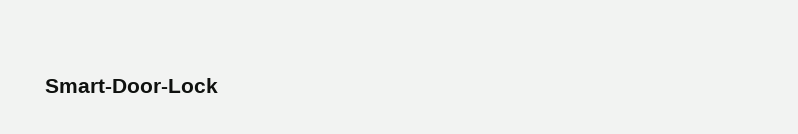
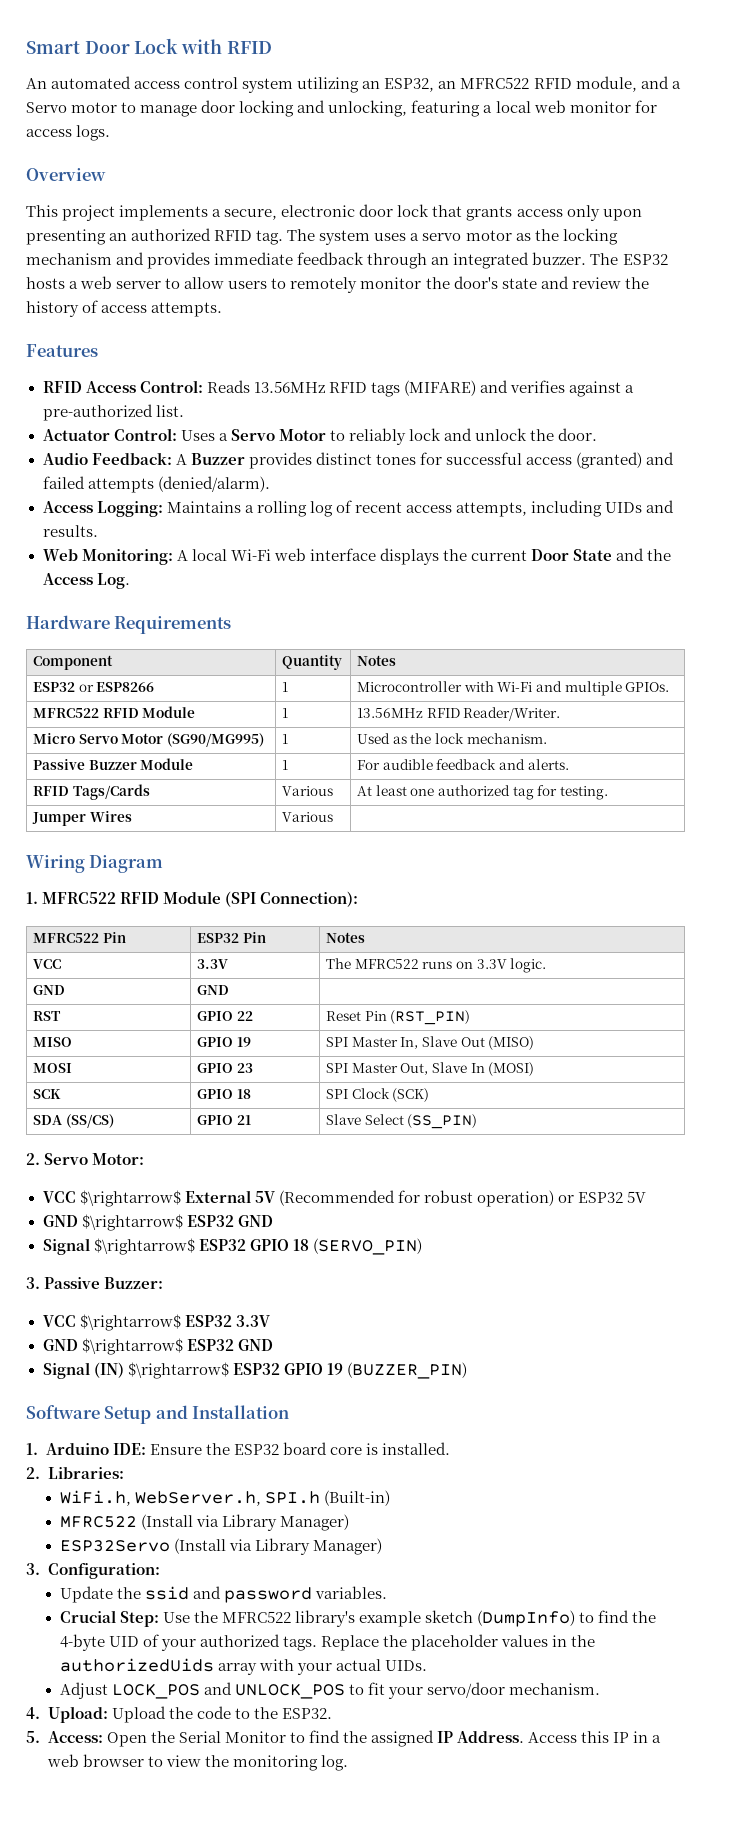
- Smart-Door-Lock
+ Smart Door Lock with RFID
+ An automated access control system utilizing an ESP32, an MFRC522 RFID module, and a Servo motor to manage door locking and unlocking, featuring a local web monitor for access logs.
+ Overview
+ This project implements a secure, electronic door lock that grants access only upon presenting an authorized RFID tag. The system uses a servo motor as the locking mechanism and provides immediate feedback through an integrated buzzer. The ESP32 hosts a web server to allow users to remotely monitor the door's state and review the history of access attempts.
+ Features
+ RFID Access Control: Reads 13.56MHz RFID tags (MIFARE) and verifies against a pre-authorized list.
+ Actuator Control: Uses a Servo Motor to reliably lock and unlock the door.
+ Audio Feedback: A Buzzer provides distinct tones for successful access (granted) and failed attempts (denied/alarm).
+ Access Logging: Maintains a rolling log of recent access attempts, including UIDs and results.
+ Web Monitoring: A local Wi-Fi web interface displays the current Door State and the Access Log.
+ Hardware Requirements
+ Component | Quantity | Notes
+ ESP32 or ESP8266 | 1 | Microcontroller with Wi-Fi and multiple GPIOs.
+ MFRC522 RFID Module | 1 | 13.56MHz RFID Reader/Writer.
+ Micro Servo Motor (SG90/MG995) | 1 | Used as the lock mechanism.
+ Passive Buzzer Module | 1 | For audible feedback and alerts.
+ RFID Tags/Cards | Various | At least one authorized tag for testing.
+ Jumper Wires | Various |
+ Wiring Diagram
+ 1. MFRC522 RFID Module (SPI Connection):
+ MFRC522 Pin | ESP32 Pin | Notes
+ VCC | 3.3V | The MFRC522 runs on 3.3V logic.
+ GND | GND |
+ RST | GPIO 22 | Reset Pin (RST_PIN)
+ MISO | GPIO 19 | SPI Master In, Slave Out (MISO)
+ MOSI | GPIO 23 | SPI Master Out, Slave In (MOSI)
+ SCK | GPIO 18 | SPI Clock (SCK)
+ SDA (SS/CS) | GPIO 21 | Slave Select (SS_PIN)
+ 2. Servo Motor:
+ VCC $\rightarrow$ External 5V (Recommended for robust operation) or ESP32 5V
+ GND $\rightarrow$ ESP32 GND
+ Signal $\rightarrow$ ESP32 GPIO 18 (SERVO_PIN)
+ 3. Passive Buzzer:
+ VCC $\rightarrow$ ESP32 3.3V
+ GND $\rightarrow$ ESP32 GND
+ Signal (IN) $\rightarrow$ ESP32 GPIO 19 (BUZZER_PIN)
+ Software Setup and Installation
+ 1. Arduino IDE: Ensure the ESP32 board core is installed.
+ 2. Libraries:
+ WiFi.h, WebServer.h, SPI.h (Built-in)
+ MFRC522 (Install via Library Manager)
+ ESP32Servo (Install via Library Manager)
+ 3. Configuration:
+ Update the ssid and password variables.
+ Crucial Step: Use the MFRC522 library's example sketch (DumpInfo) to find the 4-byte UID of your authorized tags. Replace the placeholder values in the authorizedUids array with your actual UIDs.
+ Adjust LOCK_POS and UNLOCK_POS to fit your servo/door mechanism.
+ 4. Upload: Upload the code to the ESP32.
+ 5. Access: Open the Serial Monitor to find the assigned IP Address. Access this IP in a web browser to view the monitoring log.

